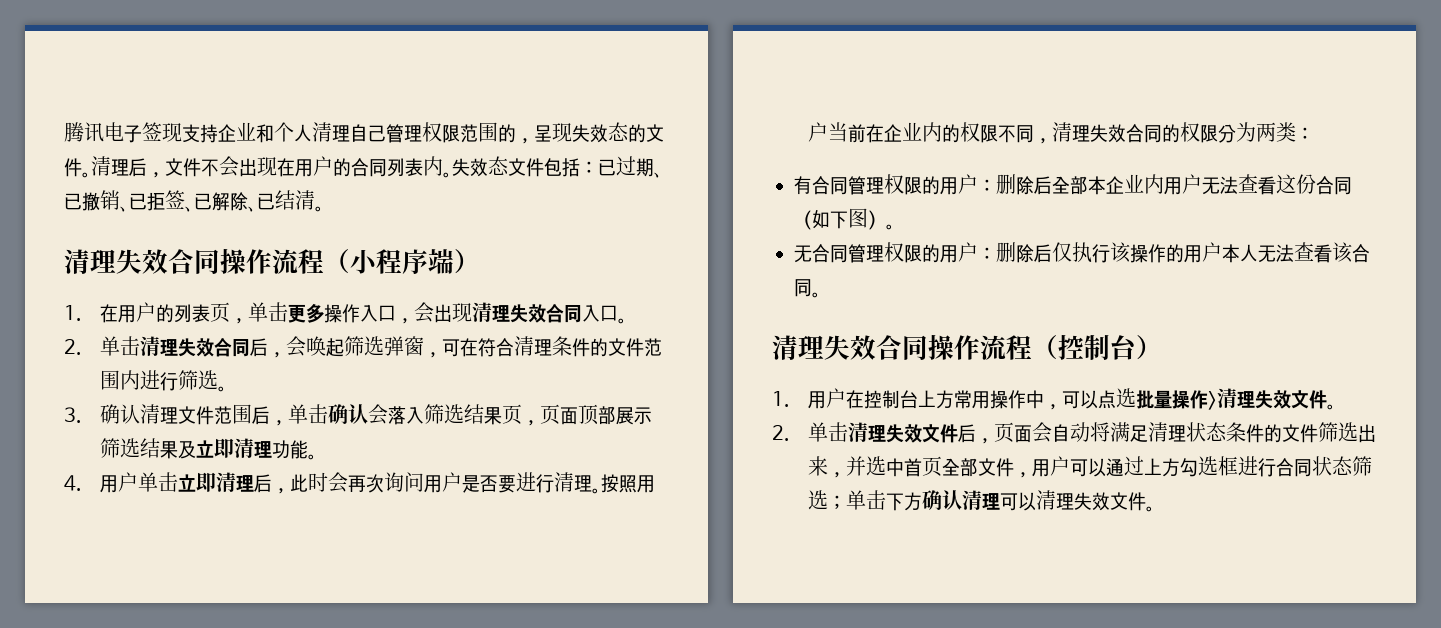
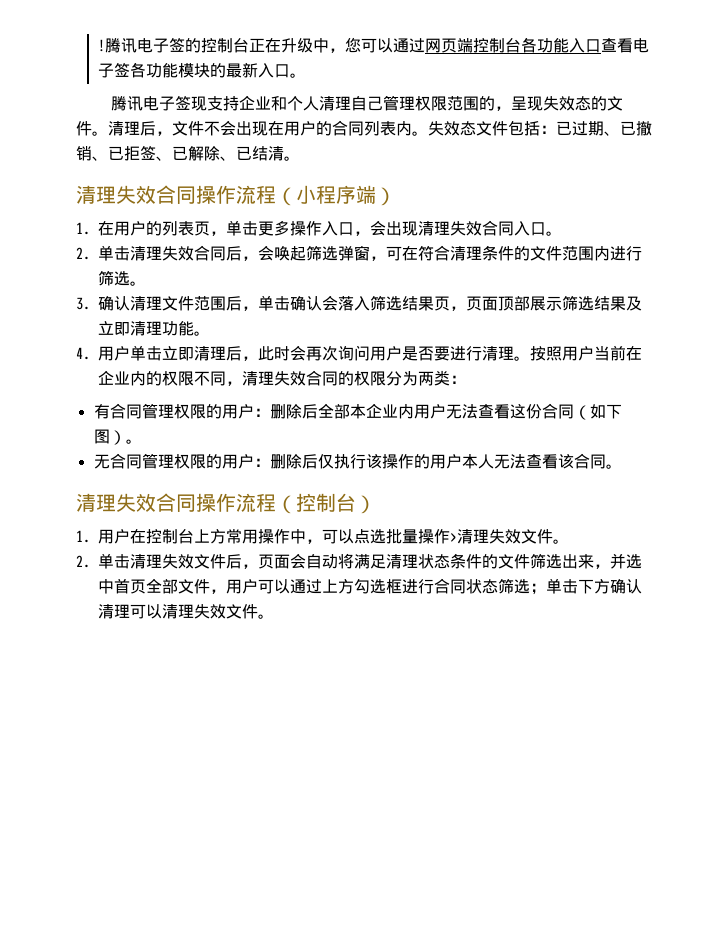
+ !腾讯电子签的控制台正在升级中，您可以通过网页端控制台各功能入口查看电子签各功能模块的最新入口。

